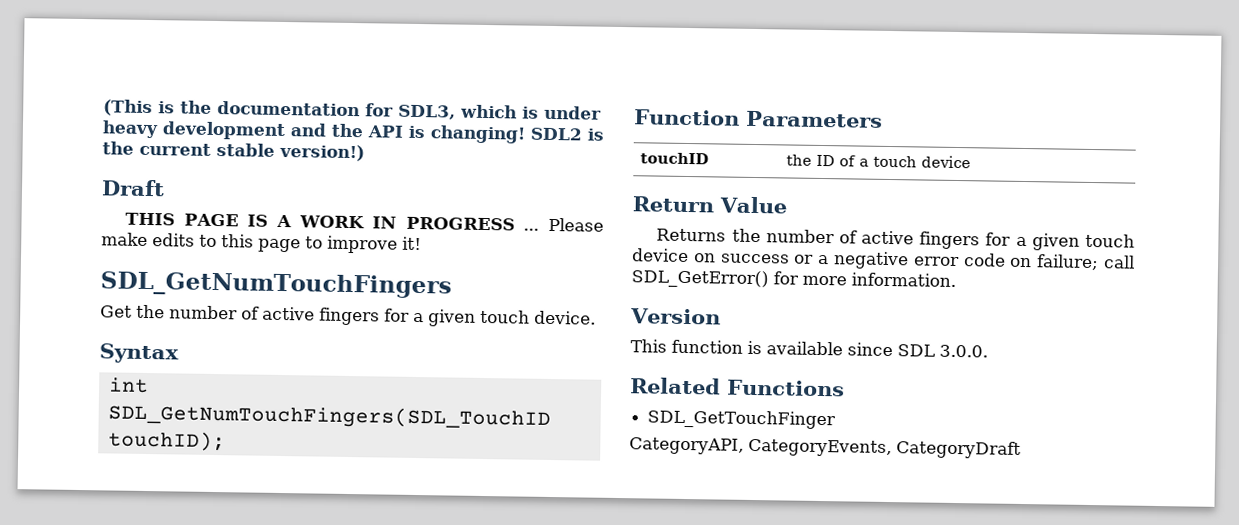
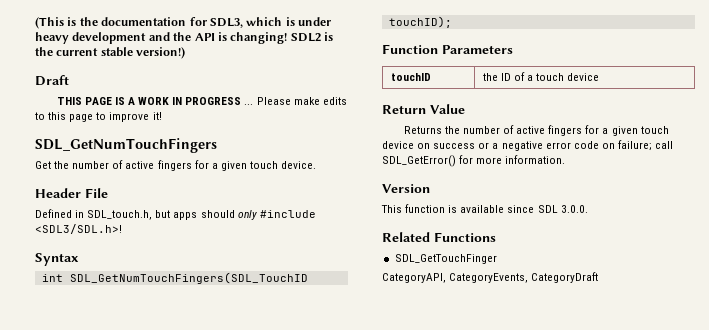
+ Header File
+ Defined in SDL_touch.h, but apps should only #include <SDL3/SDL.h>!

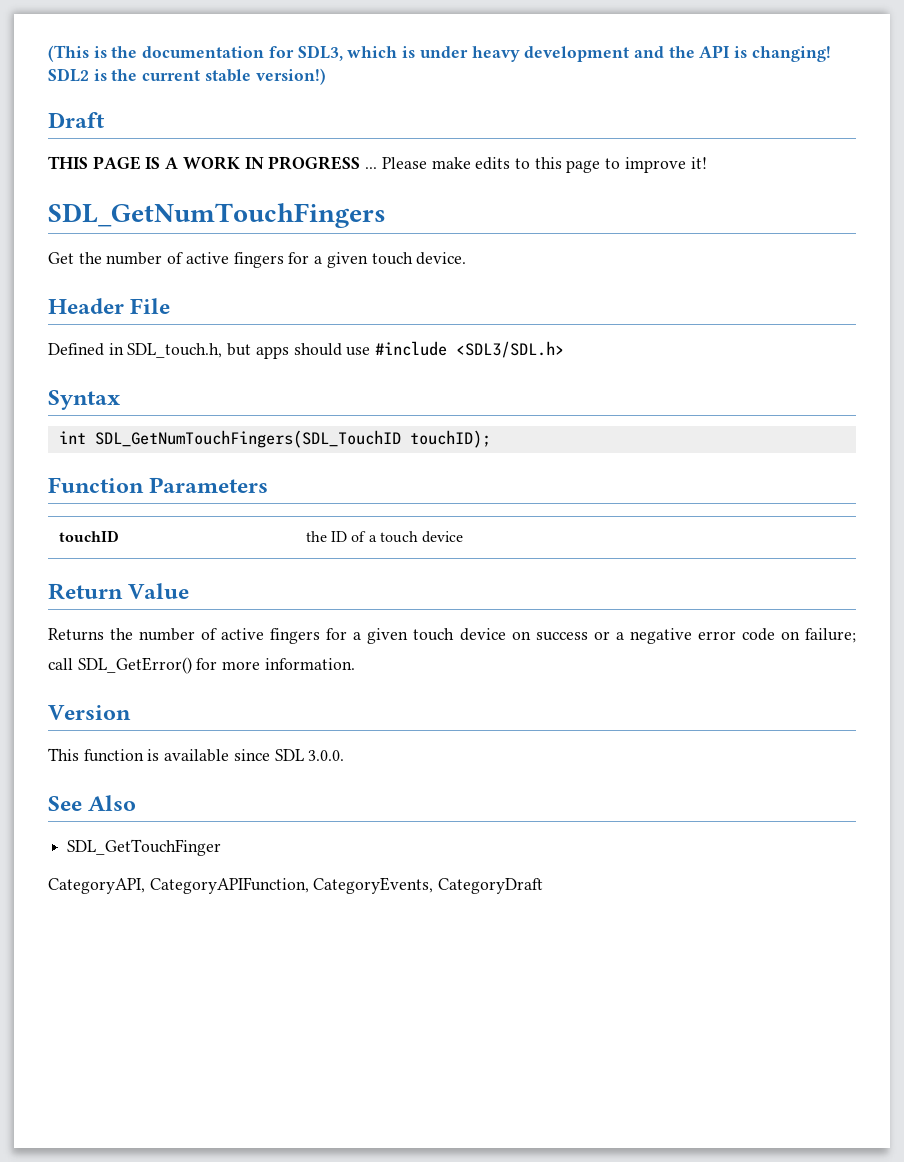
- Defined in SDL_touch.h, but apps should only #include <SDL3/SDL.h>!
+ Defined in SDL_touch.h, but apps should use #include <SDL3/SDL.h>
- Related Functions
+ See Also
- CategoryAPI, CategoryEvents, CategoryDraft
+ CategoryAPI, CategoryAPIFunction, CategoryEvents, CategoryDraft

